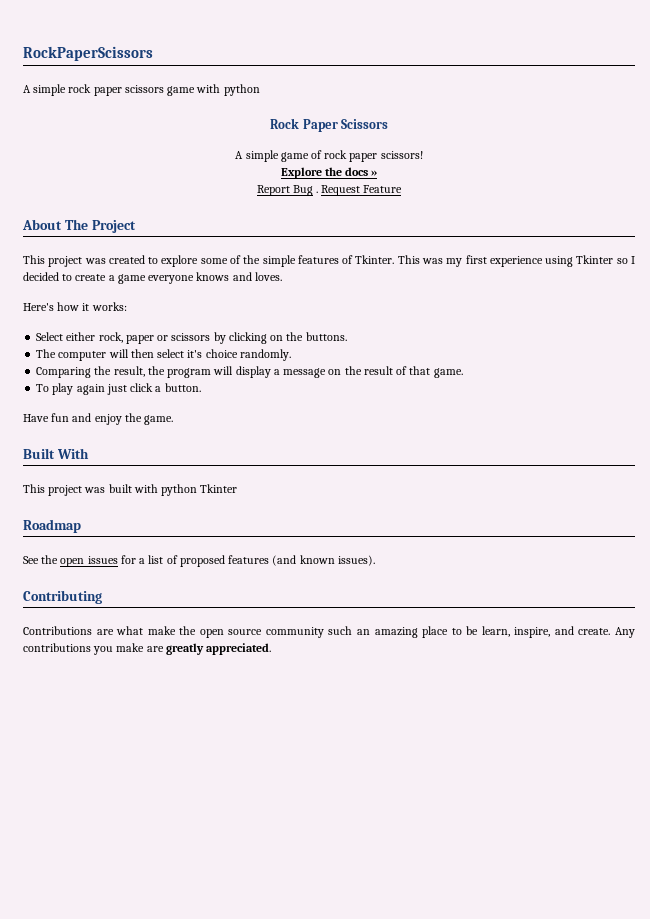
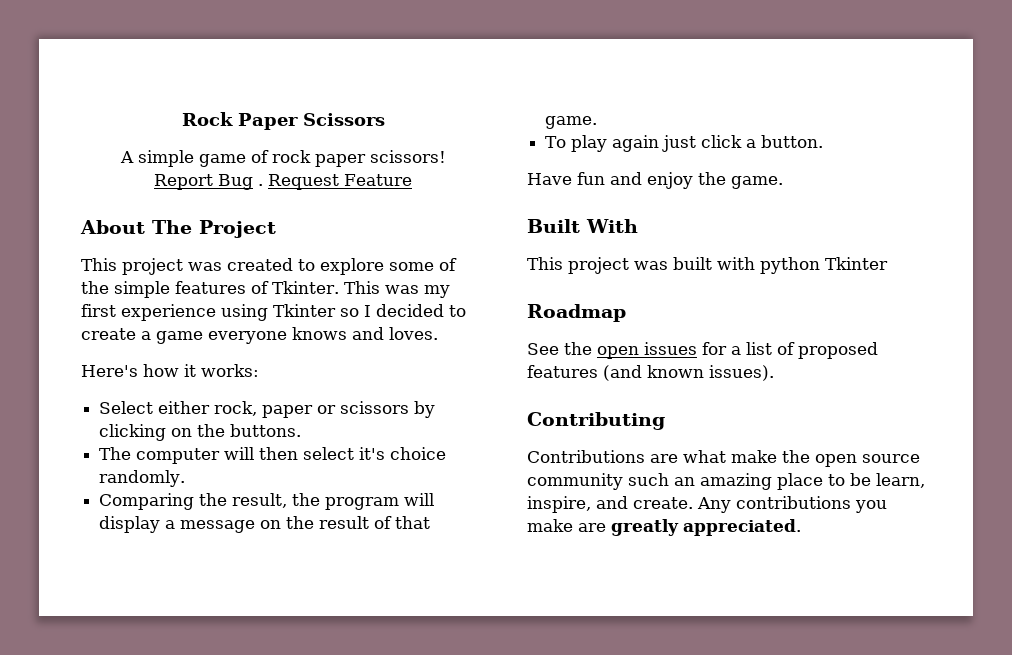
- RockPaperScissors
- A simple rock paper scissors game with python
- Explore the docs »

